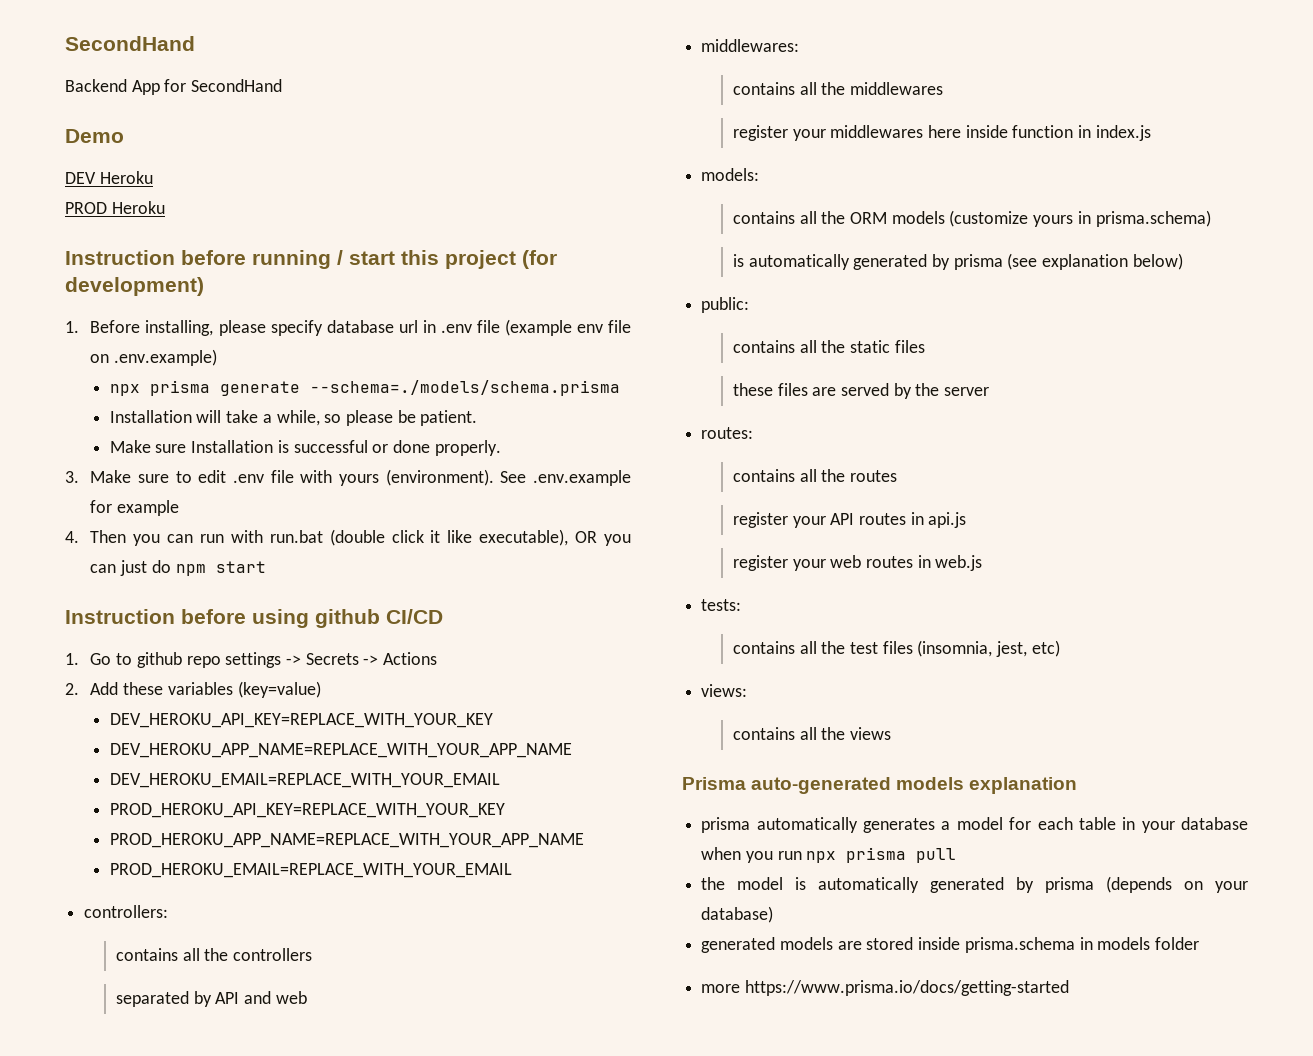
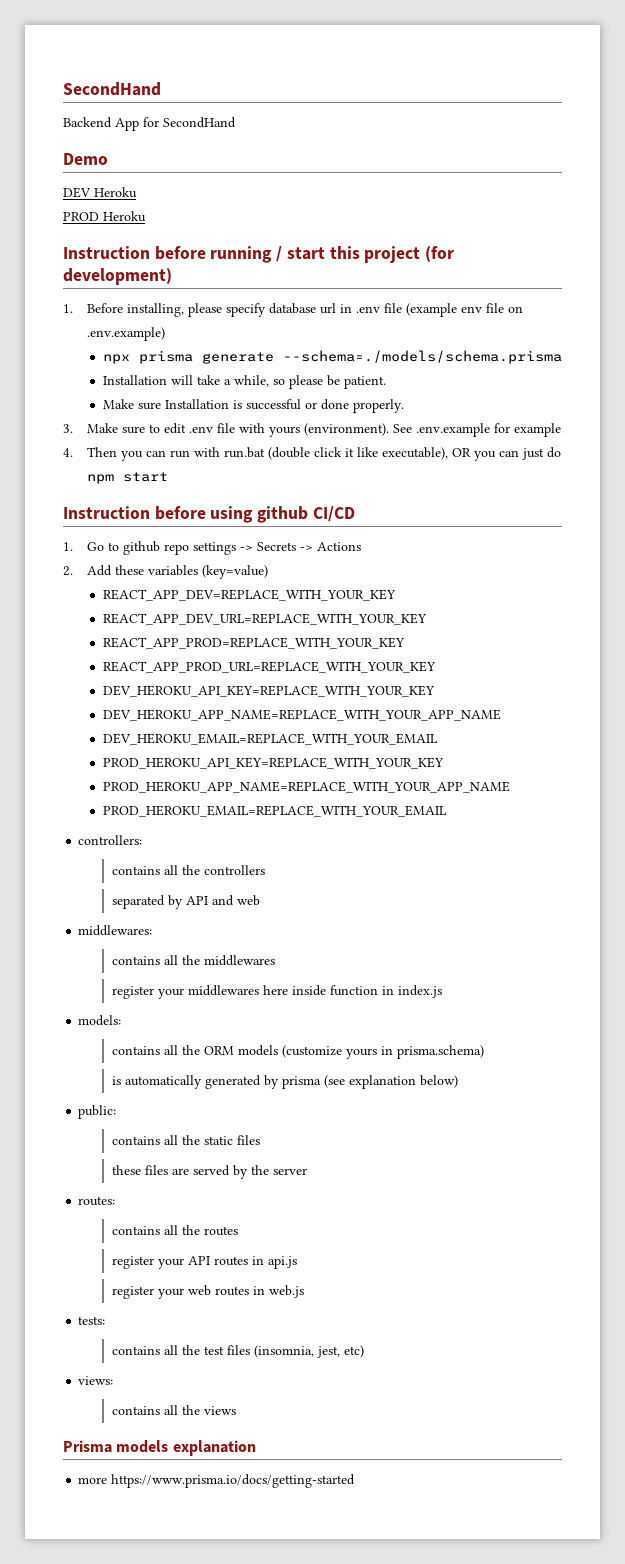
+ REACT_APP_DEV=REPLACE_WITH_YOUR_KEY
+ REACT_APP_DEV_URL=REPLACE_WITH_YOUR_KEY
+ REACT_APP_PROD=REPLACE_WITH_YOUR_KEY
+ REACT_APP_PROD_URL=REPLACE_WITH_YOUR_KEY
- Prisma auto-generated models explanation
+ Prisma models explanation
- prisma automatically generates a model for each table in your database when you run npx prisma pull
- the model is automatically generated by prisma (depends on your database)
- generated models are stored inside prisma.schema in models folder

